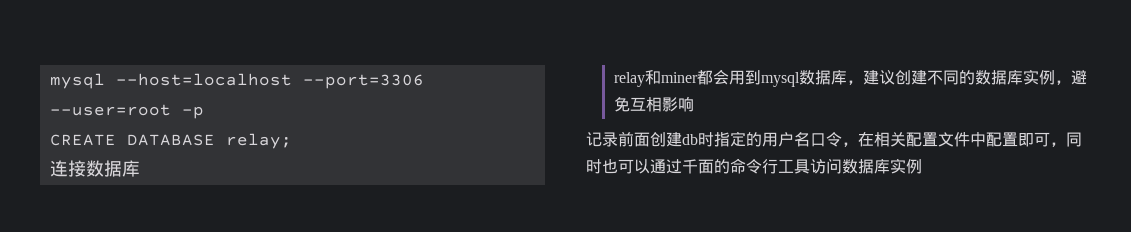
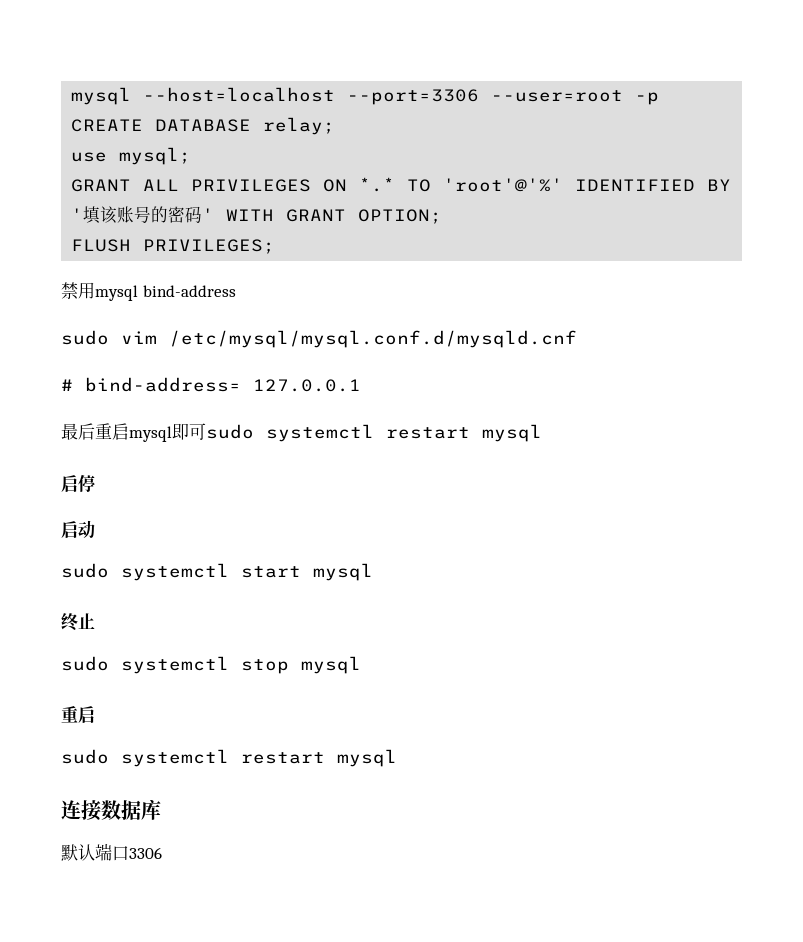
+ use mysql;
+ GRANT ALL PRIVILEGES ON *.* TO 'root'@'%' IDENTIFIED BY '填该账号的密码' WITH GRANT OPTION;
+ FLUSH PRIVILEGES;
+ 禁用mysql bind-address
+ sudo vim /etc/mysql/mysql.conf.d/mysqld.cnf
+ # bind-address= 127.0.0.1
+ 最后重启mysql即可sudo systemctl restart mysql
+ 启停
+ 启动
+ sudo systemctl start mysql
+ 终止
+ sudo systemctl stop mysql
+ 重启
+ sudo systemctl restart mysql
  连接数据库
- relay和miner都会用到mysql数据库，建议创建不同的数据库实例，避免互相影响
- 记录前面创建db时指定的用户名口令，在相关配置文件中配置即可，同时也可以通过千面的命令行工具访问数据库实例
+ 默认端口3306

